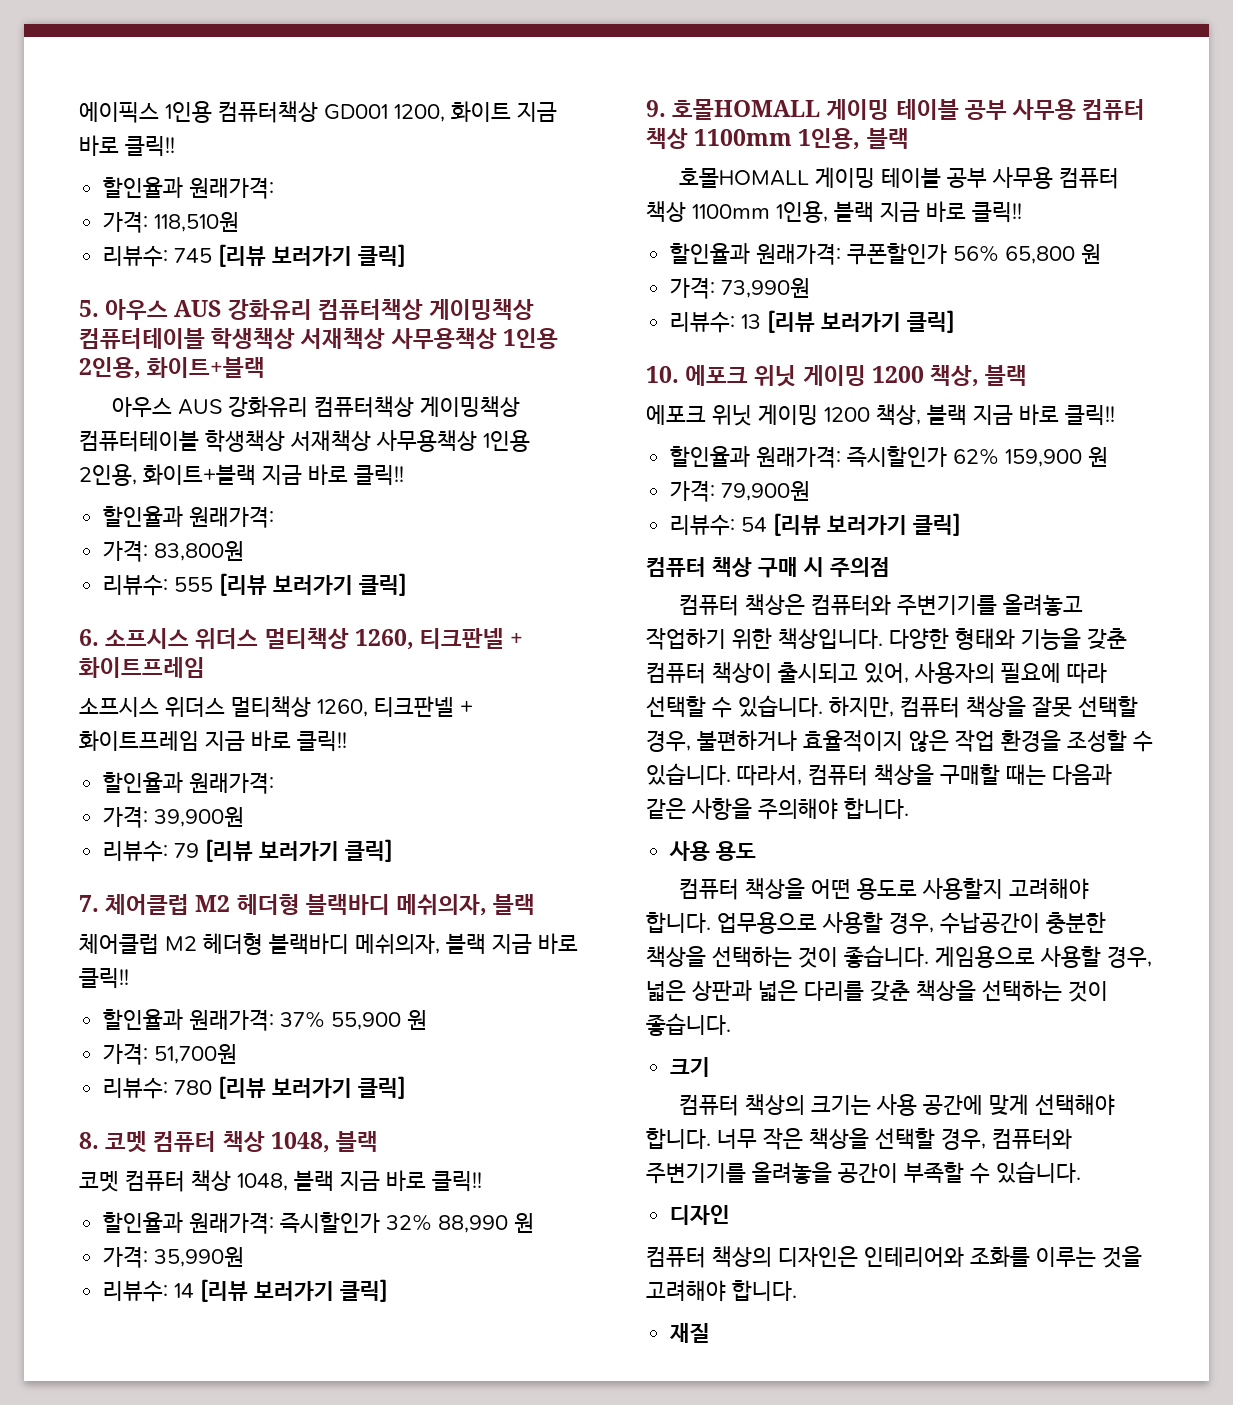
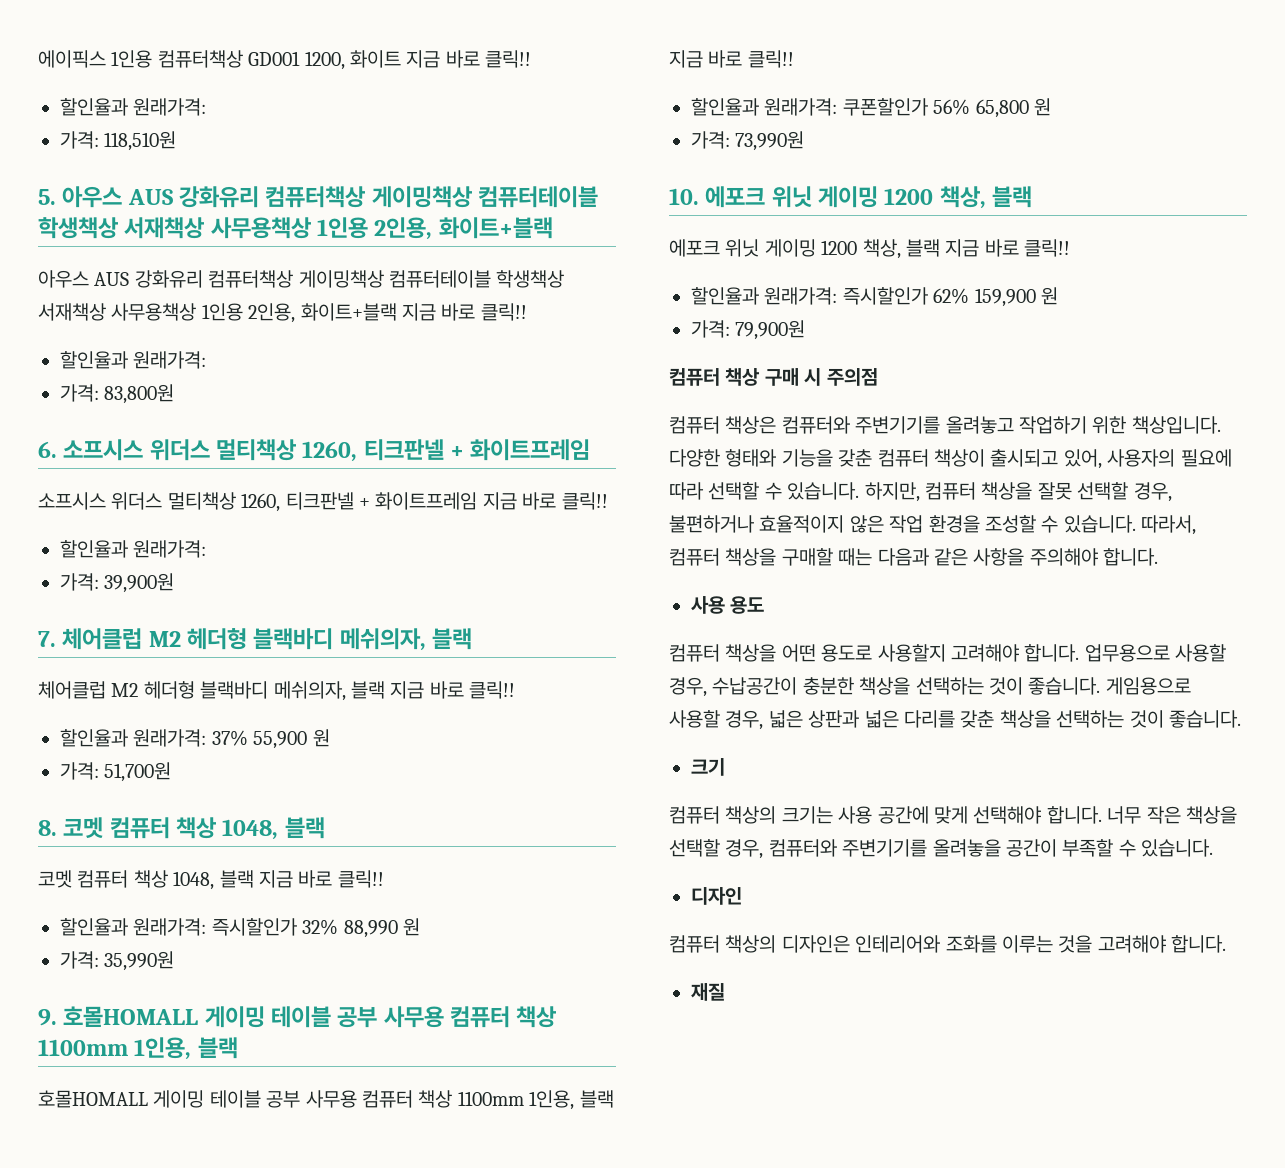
- 리뷰수: 745 [리뷰 보러가기 클릭]
- 리뷰수: 555 [리뷰 보러가기 클릭]
- 리뷰수: 79 [리뷰 보러가기 클릭]
- 리뷰수: 780 [리뷰 보러가기 클릭]
- 리뷰수: 14 [리뷰 보러가기 클릭]
- 리뷰수: 13 [리뷰 보러가기 클릭]
- 리뷰수: 54 [리뷰 보러가기 클릭]

